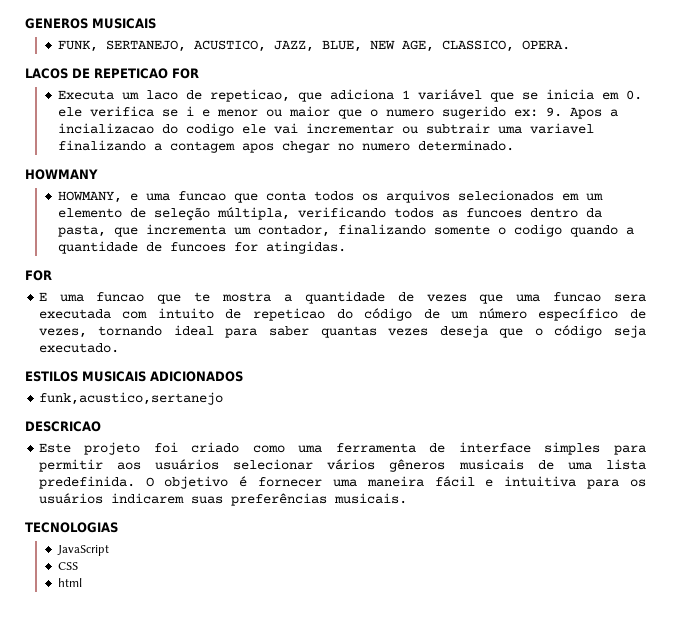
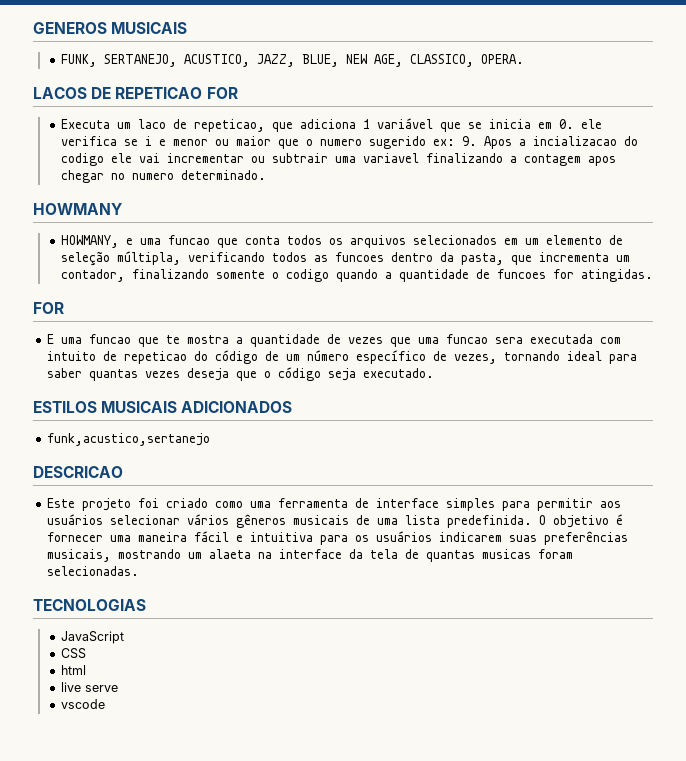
- O objetivo é fornecer uma maneira fácil e intuitiva para os usuários indicarem suas preferências musicais.
+ O objetivo é fornecer uma maneira fácil e intuitiva para os usuários indicarem suas preferências musicais, mostrando um alaeta na interface da tela de quantas musicas foram selecionadas.
+ live serve
+ vscode

